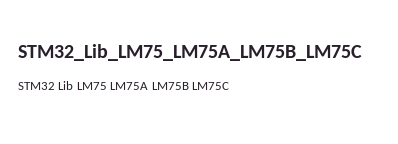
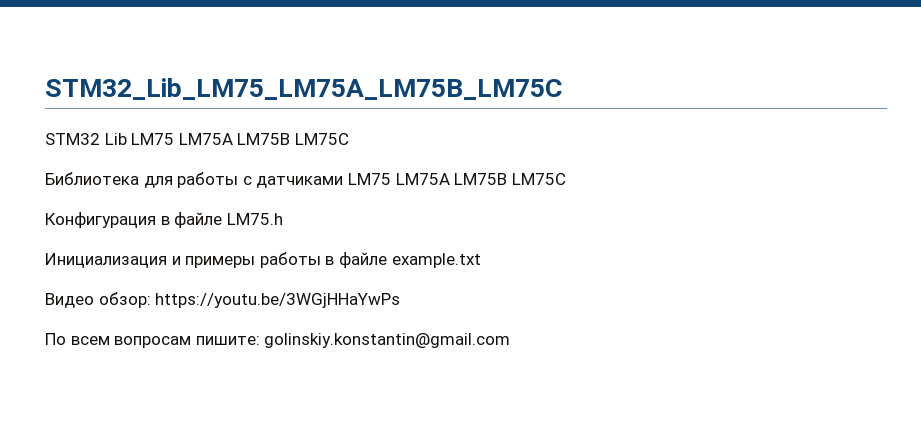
+ Библиотека для работы с датчиками LM75 LM75A LM75B LM75C
+ Конфигурация в файле LM75.h
+ Инициализация и примеры работы в файле example.txt
+ Видео обзор: https://youtu.be/3WGjHHaYwPs
+ По всем вопросам пишите: golinskiy.konstantin@gmail.com

